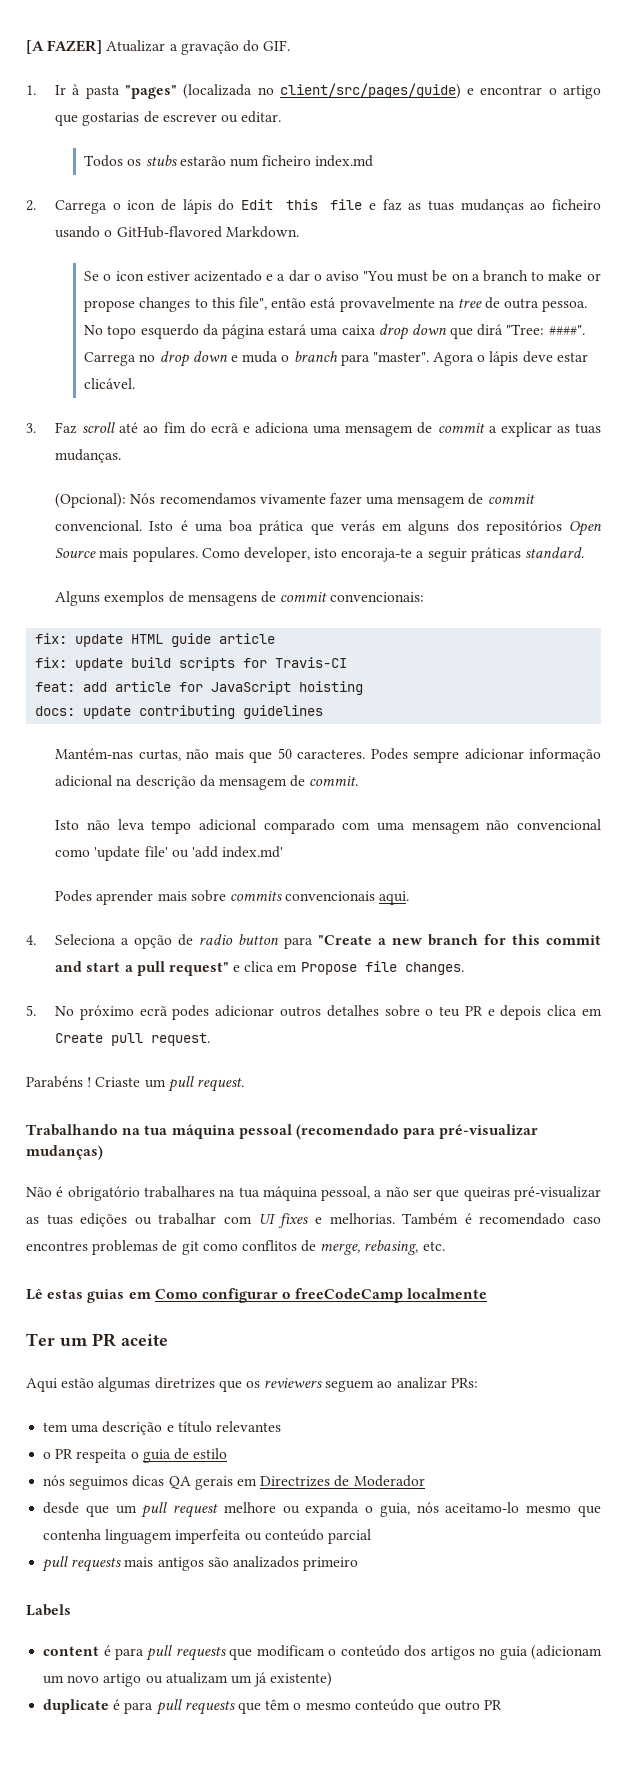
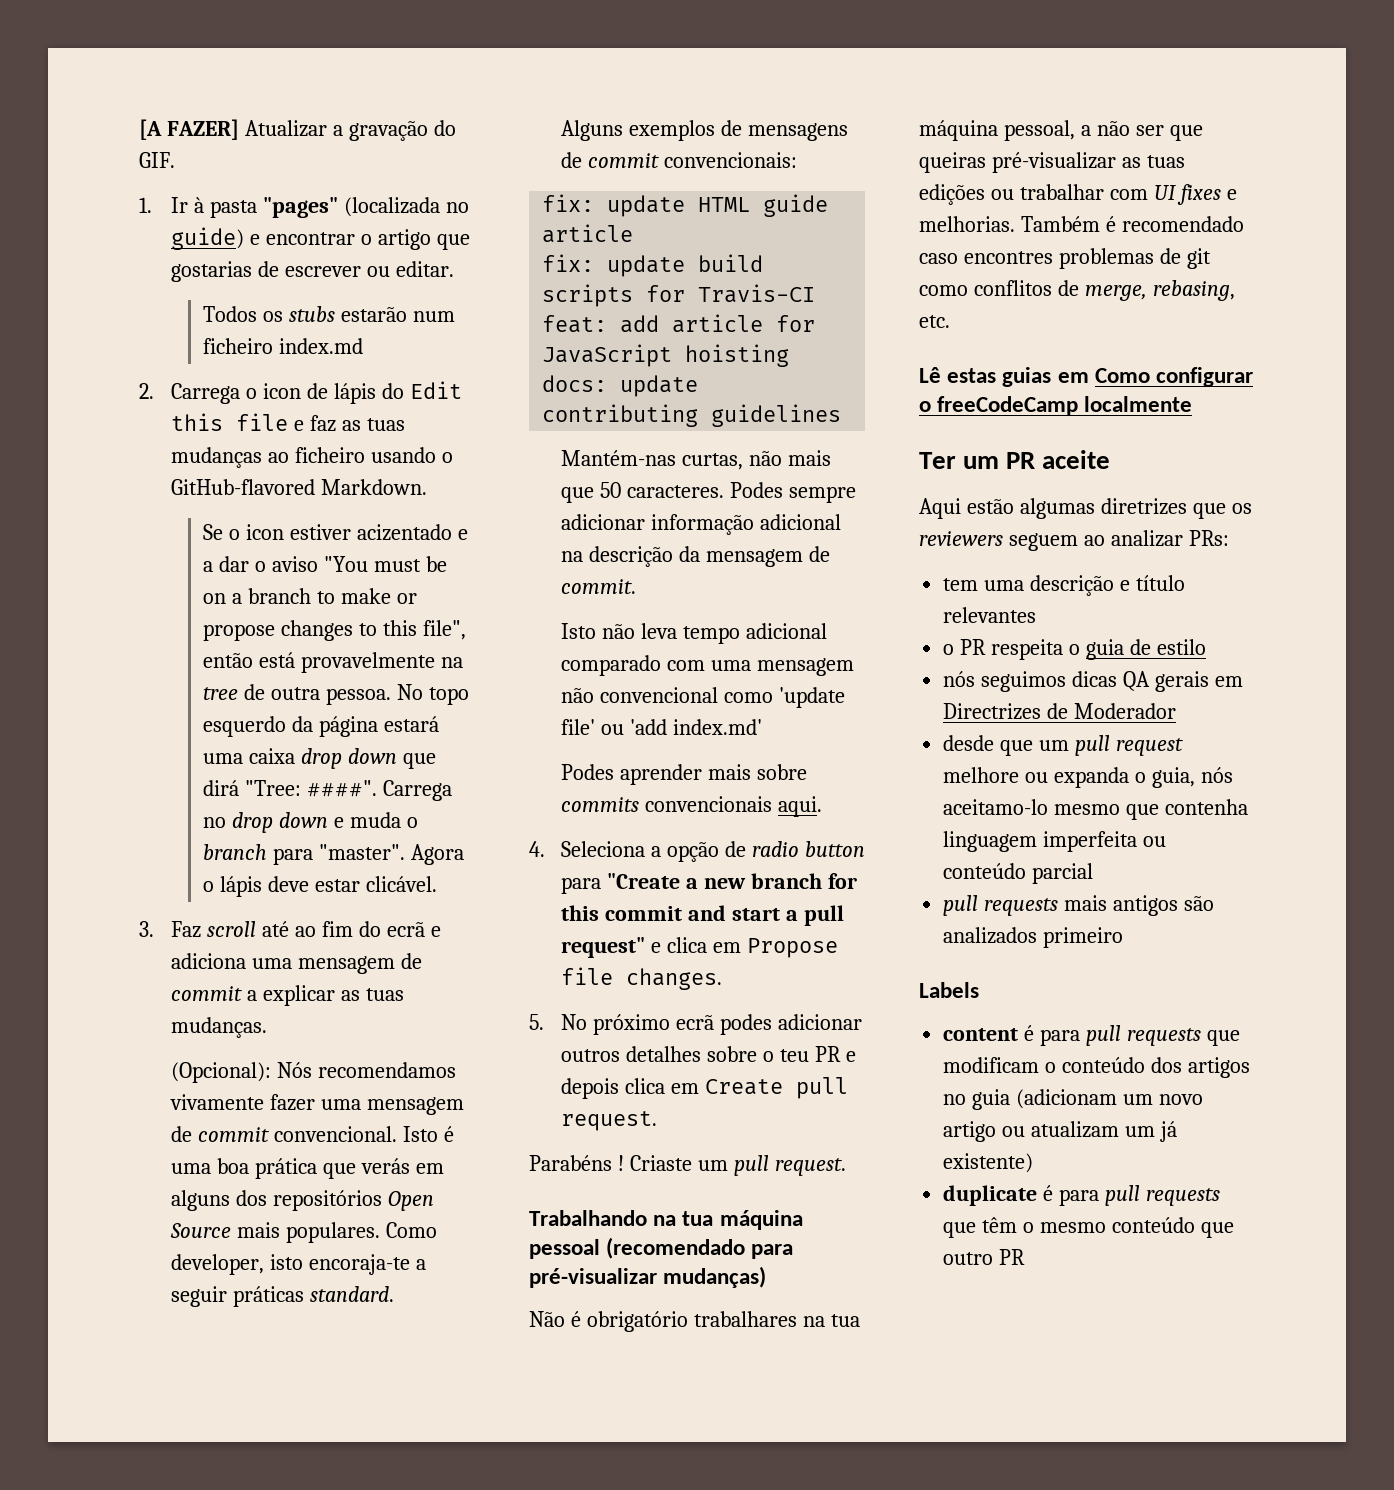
- 1. Ir à pasta "pages" (localizada no client/src/pages/guide) e encontrar o artigo que gostarias de escrever ou editar.
+ 1. Ir à pasta "pages" (localizada no guide) e encontrar o artigo que gostarias de escrever ou editar.

